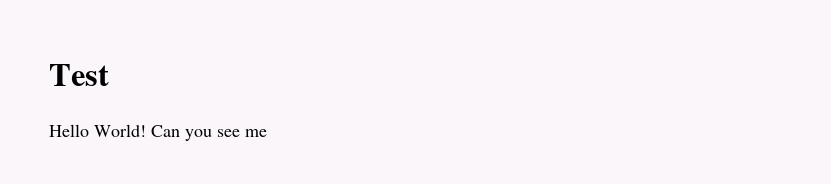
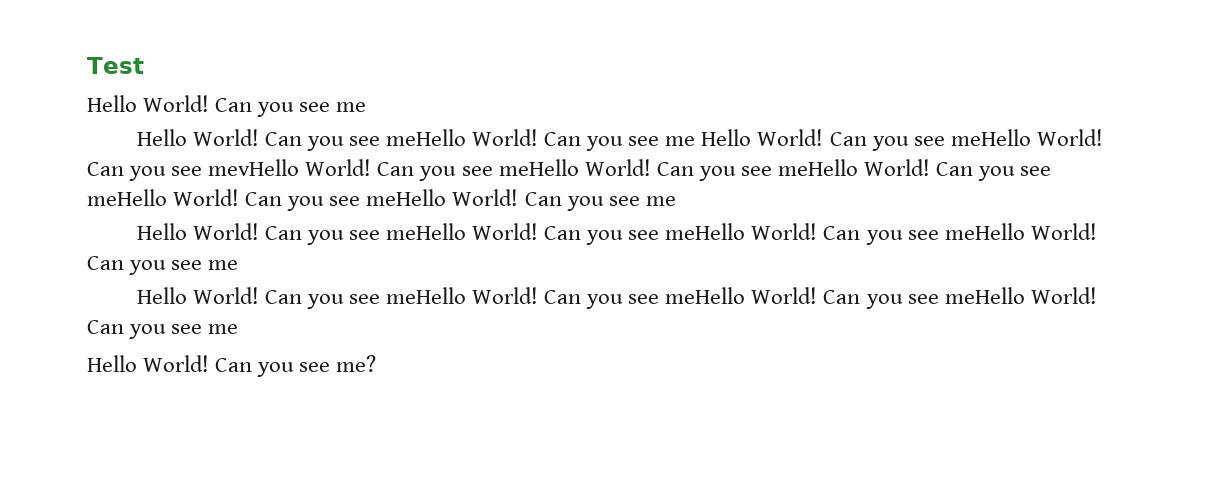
+ Hello World! Can you see meHello World! Can you see me Hello World! Can you see meHello World! Can you see mevHello World! Can you see meHello World! Can you see meHello World! Can you see meHello World! Can you see meHello World! Can you see me
+ Hello World! Can you see meHello World! Can you see meHello World! Can you see meHello World! Can you see me
+ Hello World! Can you see meHello World! Can you see meHello World! Can you see meHello World! Can you see me
+ Hello World! Can you see me?

